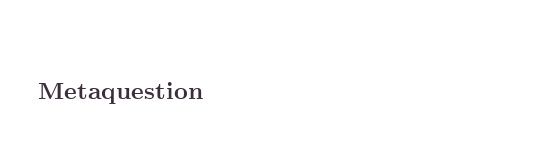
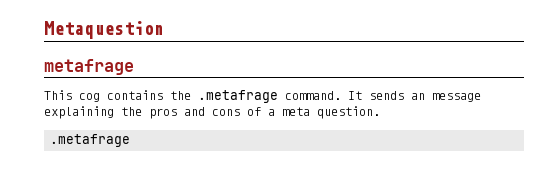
+ metafrage
+ This cog contains the .metafrage command. It sends an message explaining the pros and cons of a meta question.
+ .metafrage

